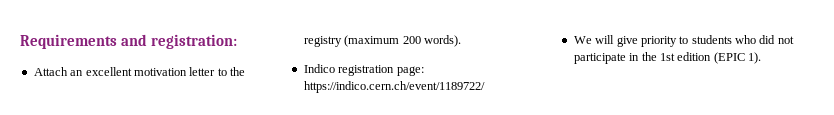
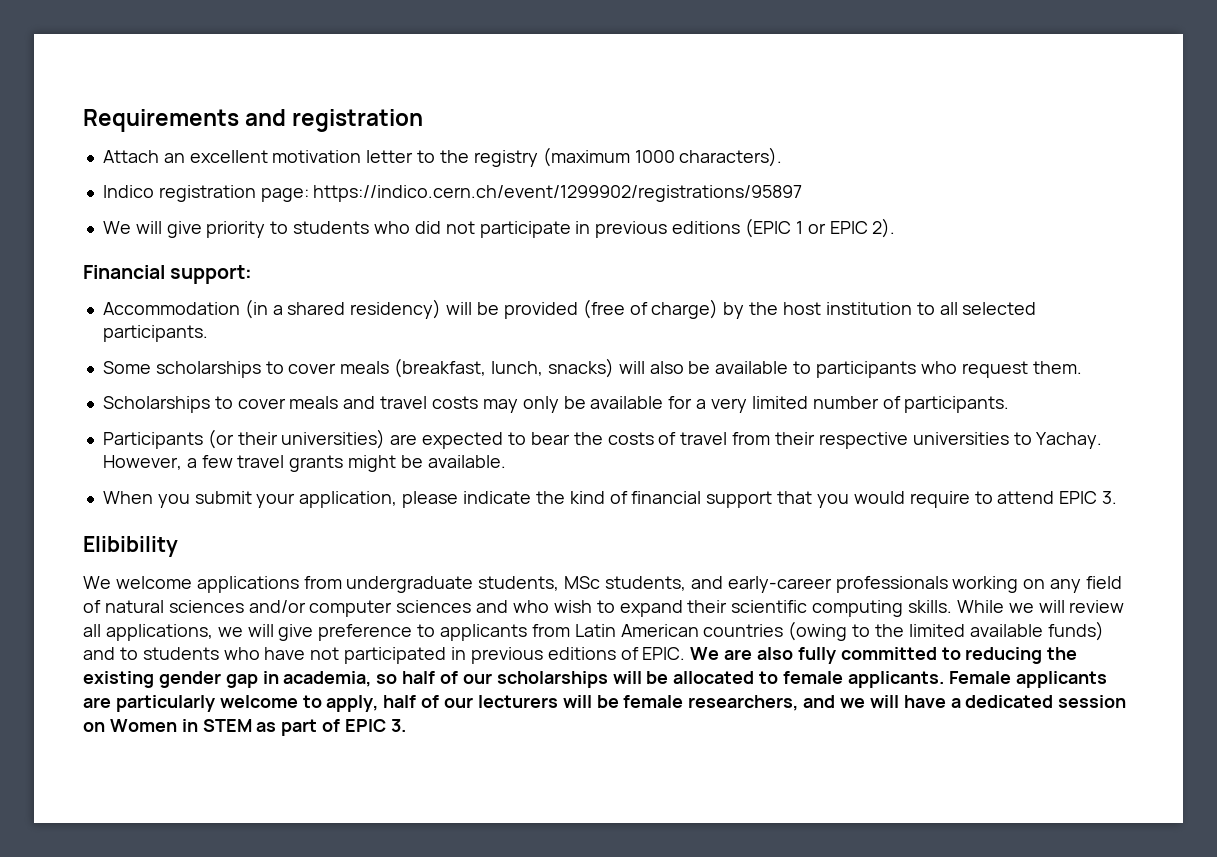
- Requirements and registration:
+ Requirements and registration
- Attach an excellent motivation letter to the registry (maximum 200 words).
+ Attach an excellent motivation letter to the registry (maximum 1000 characters).
- Indico registration page: https://indico.cern.ch/event/1189722/
+ Indico registration page: https://indico.cern.ch/event/1299902/registrations/95897
- We will give priority to students who did not participate in the 1st edition (EPIC 1).
+ We will give priority to students who did not participate in previous editions (EPIC 1 or EPIC 2).
+ Financial support:
+ Accommodation (in a shared residency) will be provided (free of charge) by the host institution to all selected participants.
+ Some scholarships to cover meals (breakfast, lunch, snacks) will also be available to participants who request them.
+ Scholarships to cover meals and travel costs may only be available for a very limited number of participants.
+ Participants (or their universities) are expected to bear the costs of travel from their respective universities to Yachay. However, a few travel grants might be available.
+ When you submit your application, please indicate the kind of financial support that you would require to attend EPIC 3.
+ Elibibility
+ We welcome applications from undergraduate students, MSc students, and early-career professionals working on any field of natural sciences and/or computer sciences and who wish to expand their scientific computing skills. While we will review all applications, we will give preference to applicants from Latin American countries (owing to the limited available funds) and to students who have not participated in previous editions of EPIC. We are also fully committed to reducing the existing gender gap in academia, so half of our scholarships will be allocated to female applicants. Female applicants are particularly welcome to apply, half of our lecturers will be female researchers, and we will have a dedicated session on Women in STEM as part of EPIC 3.

